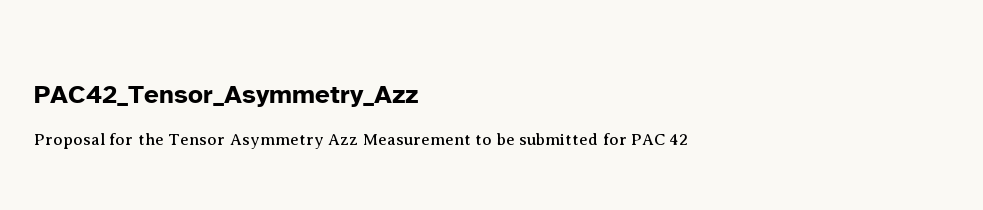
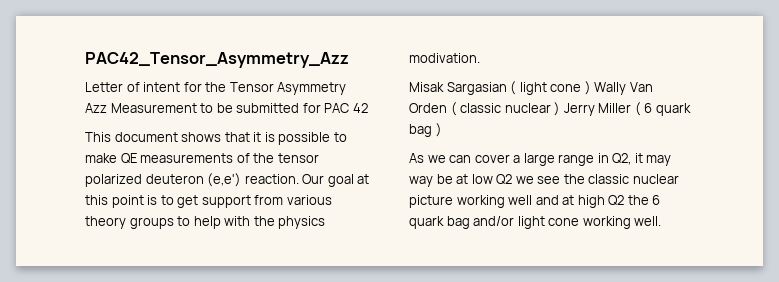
- Proposal for the Tensor Asymmetry Azz Measurement to be submitted for PAC 42
+ Letter of intent for the Tensor Asymmetry Azz Measurement to be submitted for PAC 42
+ This document shows that it is possible to make QE measurements of the tensor polarized deuteron (e,e') reaction. Our goal at this point is to get support from various theory groups to help with the physics modivation.
+ Misak Sargasian ( light cone ) Wally Van Orden ( classic nuclear ) Jerry Miller ( 6 quark bag )
+ As we can cover a large range in Q2, it may way be at low Q2 we see the classic nuclear picture working well and at high Q2 the 6 quark bag and/or light cone working well.

